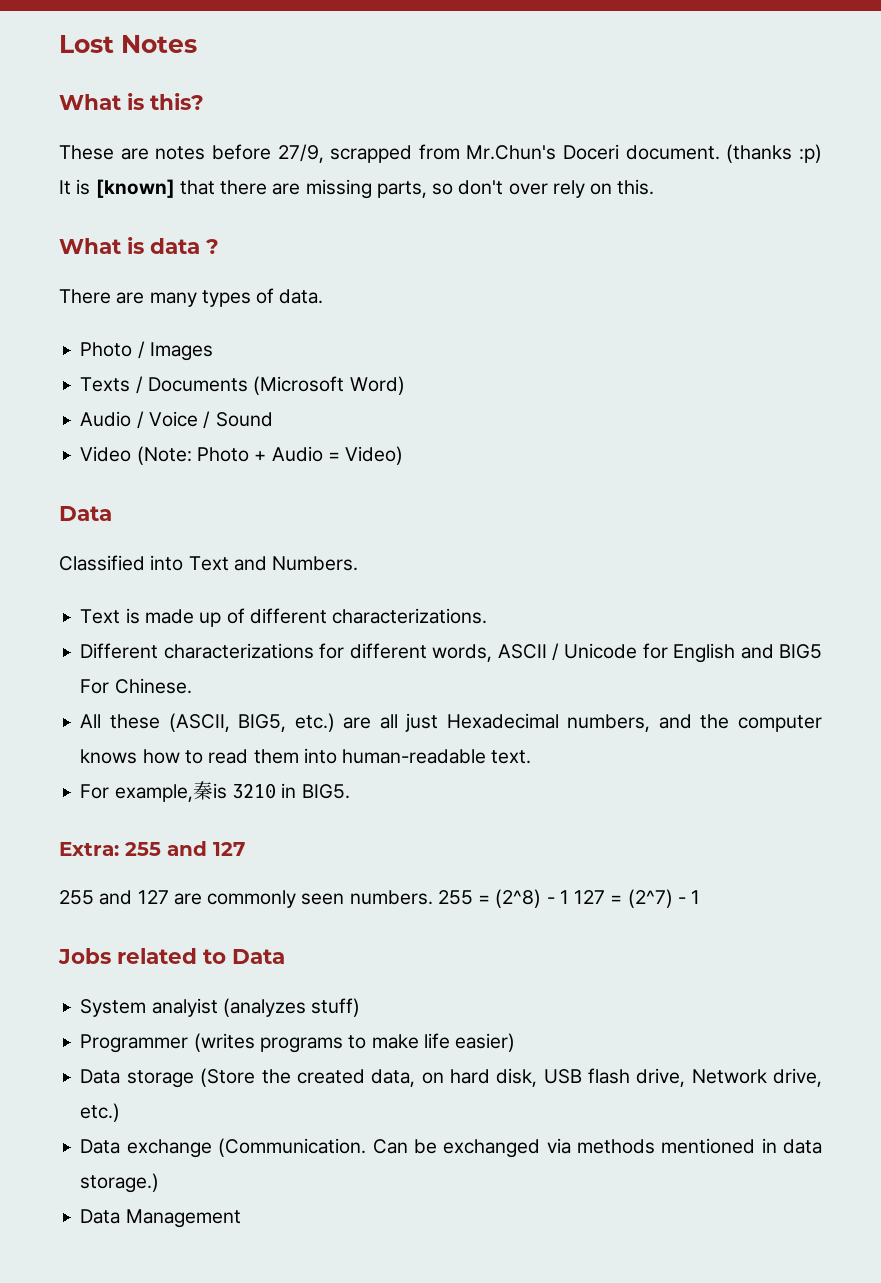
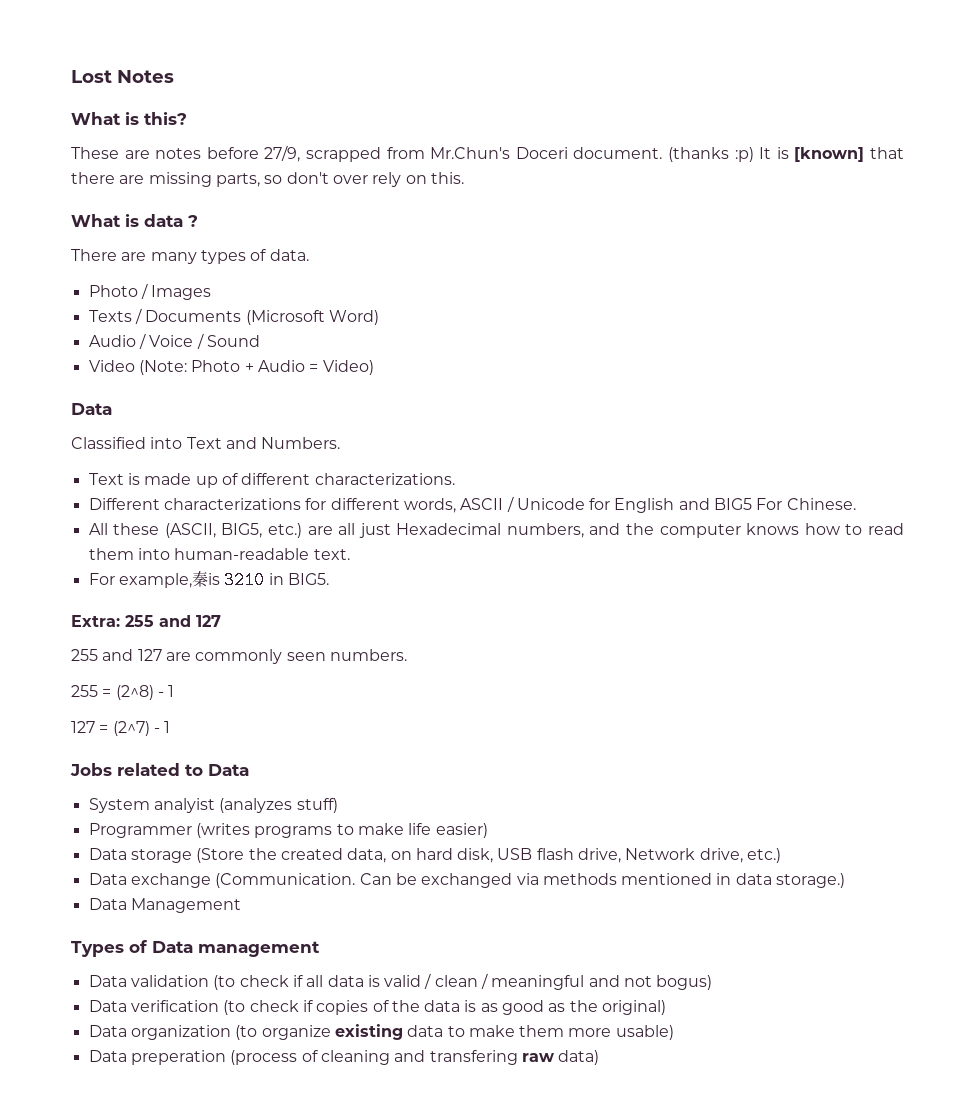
- 255 and 127 are commonly seen numbers. 255 = (2^8) - 1 127 = (2^7) - 1
+ 255 and 127 are commonly seen numbers.
+ 255 = (2^8) - 1
+ 127 = (2^7) - 1
+ Types of Data management
+ Data validation (to check if all data is valid / clean / meaningful and not bogus)
+ Data verification (to check if copies of the data is as good as the original)
+ Data organization (to organize existing data to make them more usable)
+ Data preperation (process of cleaning and transfering raw data)

